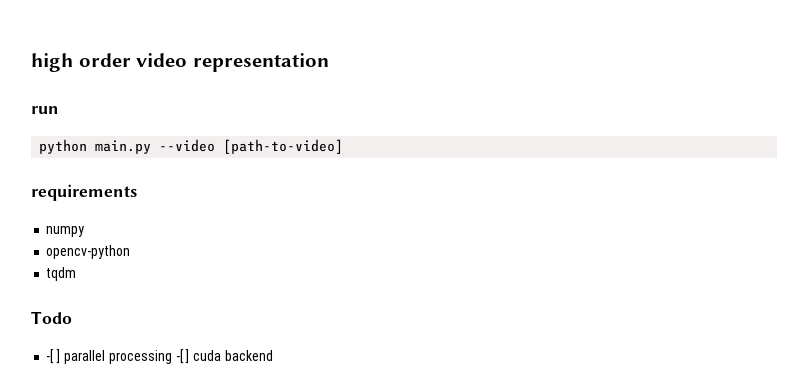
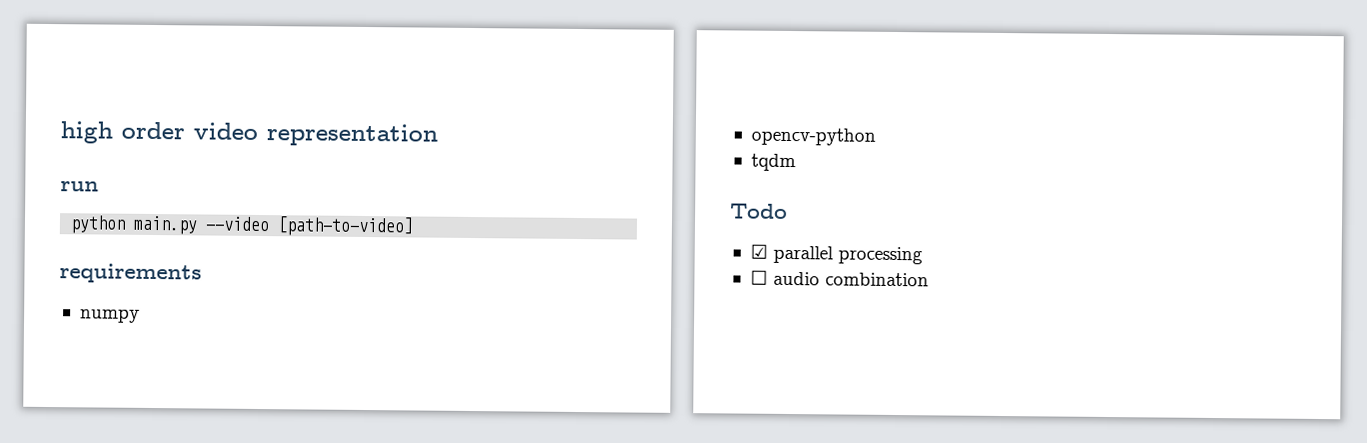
- -[ ] parallel processing -[ ] cuda backend
+ ☑ parallel processing
+ ☐ audio combination

